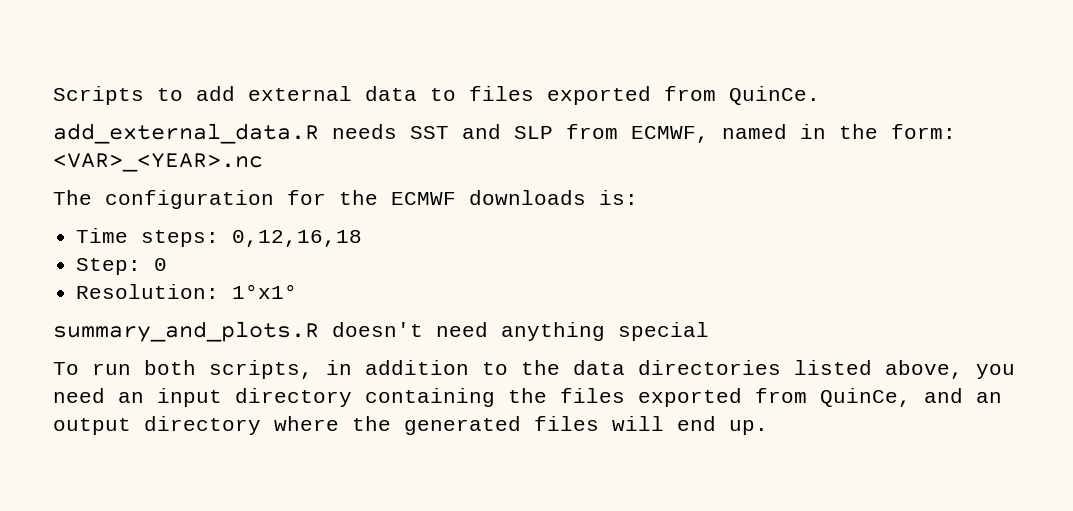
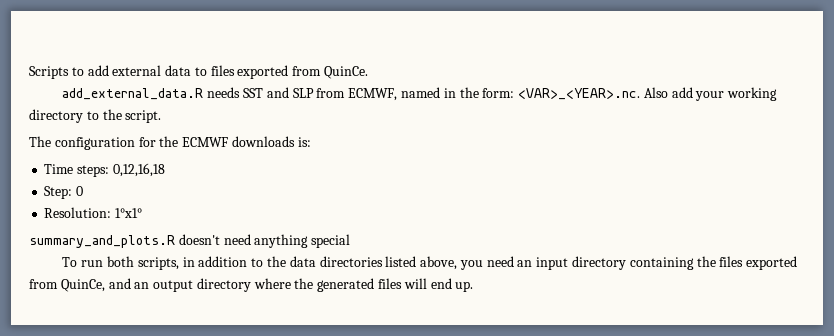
- add_external_data.R needs SST and SLP from ECMWF, named in the form: <VAR>_<YEAR>.nc
+ add_external_data.R needs SST and SLP from ECMWF, named in the form: <VAR>_<YEAR>.nc. Also add your working directory to the script.

